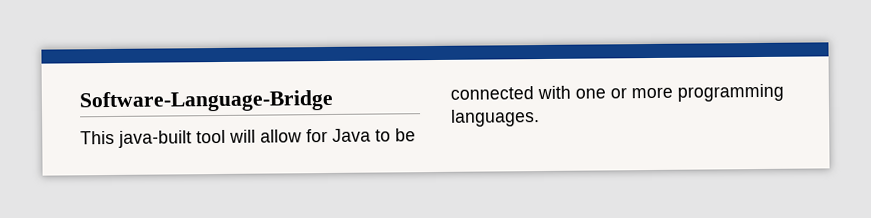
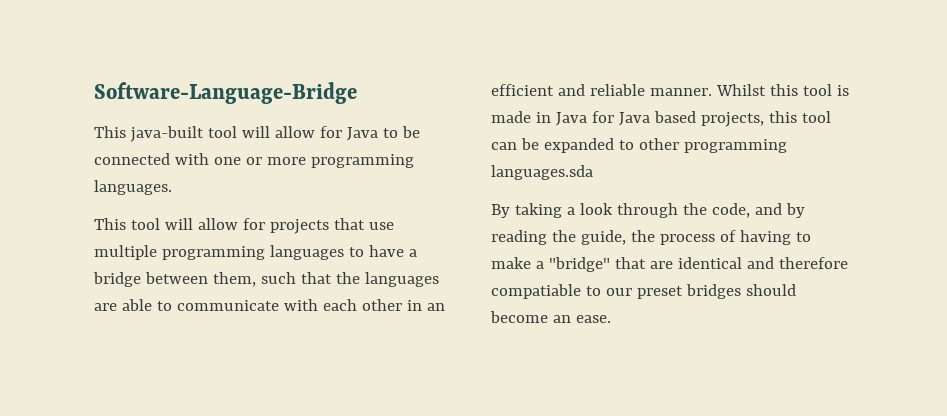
+ This tool will allow for projects that use multiple programming languages to have a bridge between them, such that the languages are able to communicate with each other in an efficient and reliable manner. Whilst this tool is made in Java for Java based projects, this tool can be expanded to other programming languages.sda
+ By taking a look through the code, and by reading the guide, the process of having to make a "bridge" that are identical and therefore compatiable to our preset bridges should become an ease.

